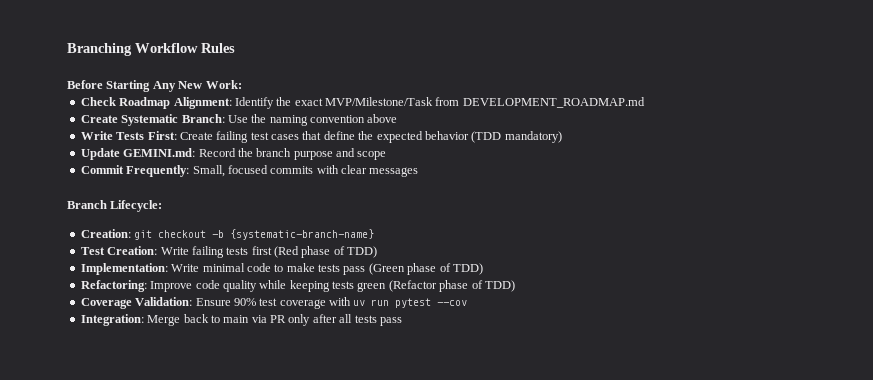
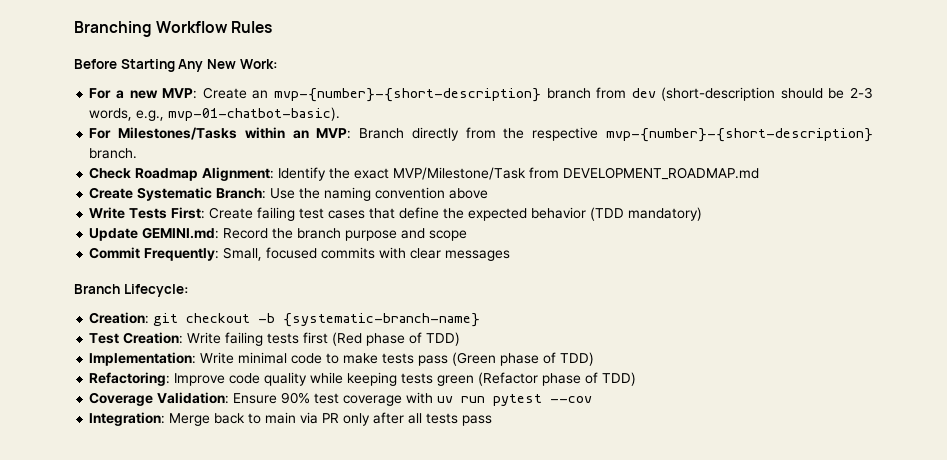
+ For a new MVP: Create an mvp-{number}-{short-description} branch from dev (short-description should be 2-3 words, e.g., mvp-01-chatbot-basic).
+ For Milestones/Tasks within an MVP: Branch directly from the respective mvp-{number}-{short-description} branch.

